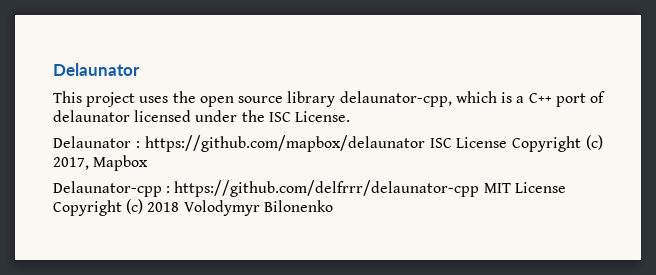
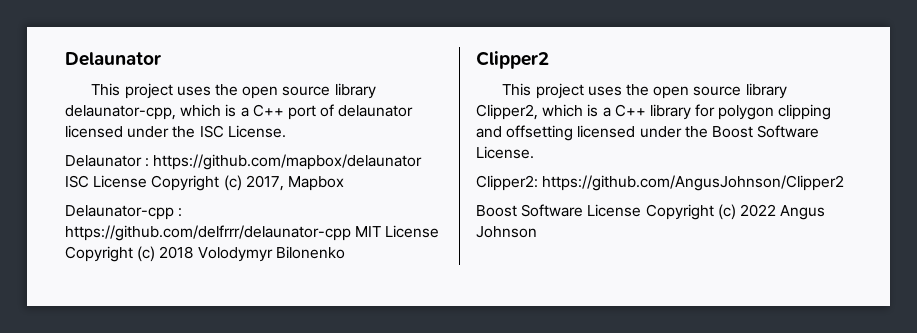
+ Clipper2
+ This project uses the open source library Clipper2, which is a C++ library for polygon clipping and offsetting licensed under the Boost Software License.
+ Clipper2: https://github.com/AngusJohnson/Clipper2
+ Boost Software License Copyright (c) 2022 Angus Johnson

